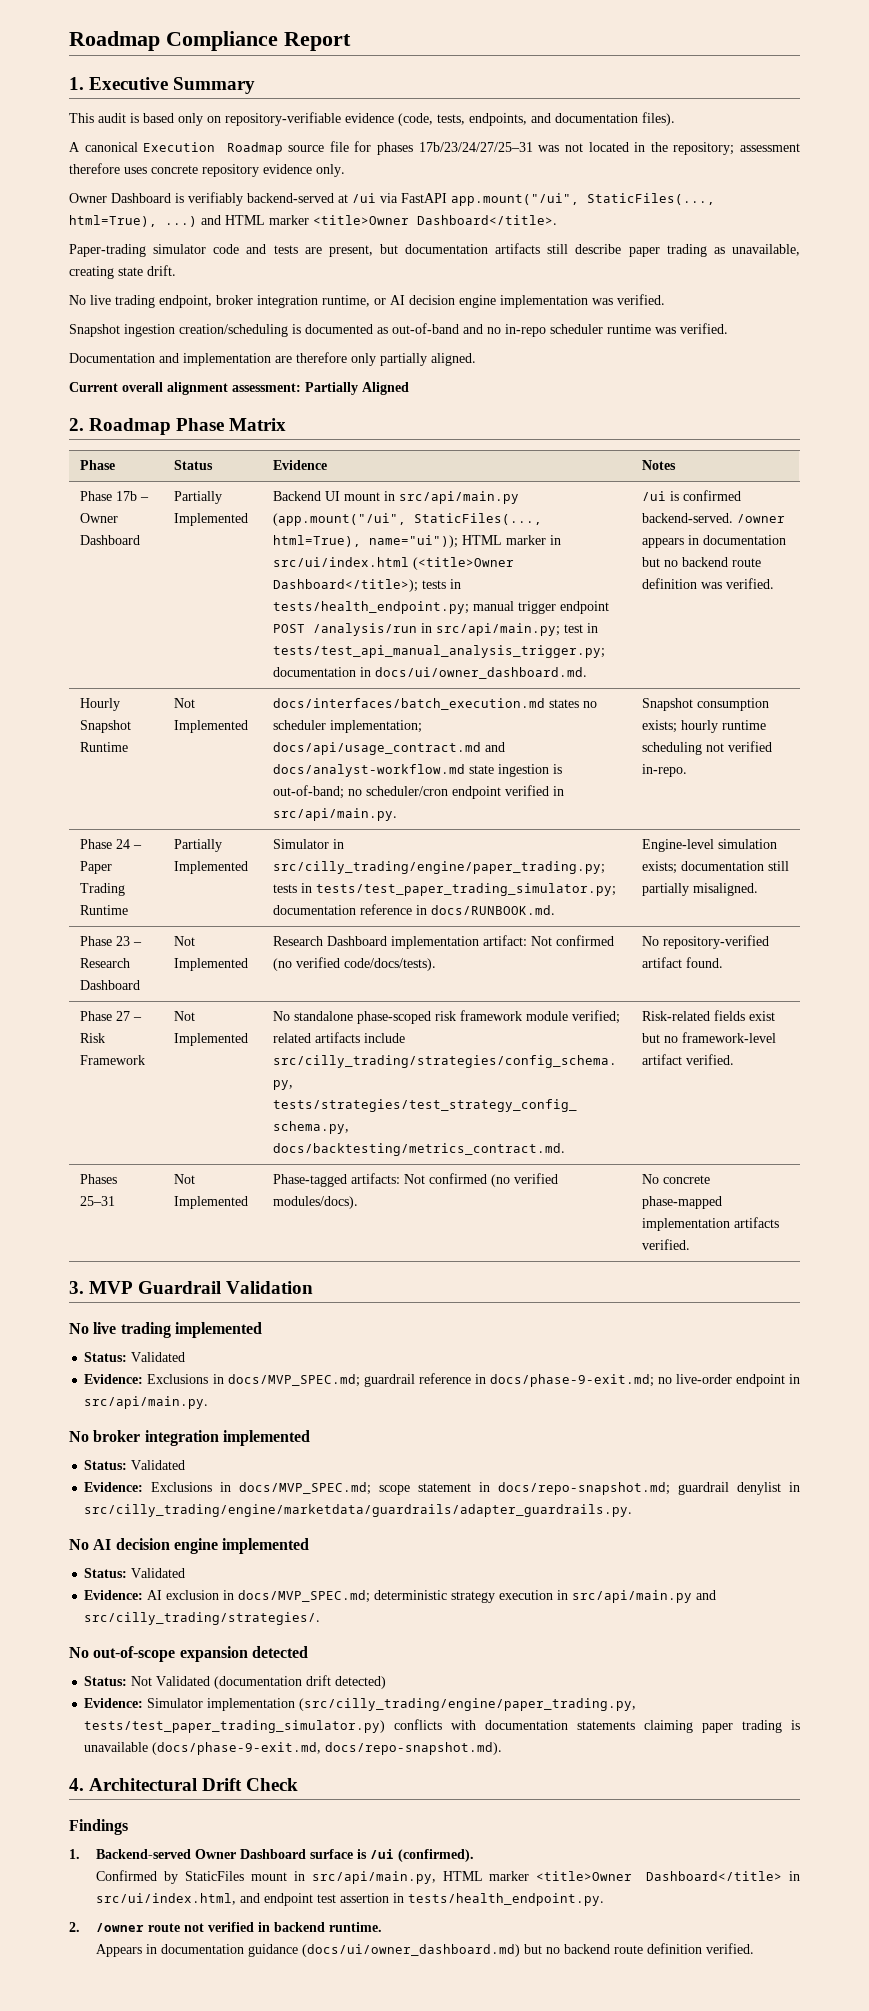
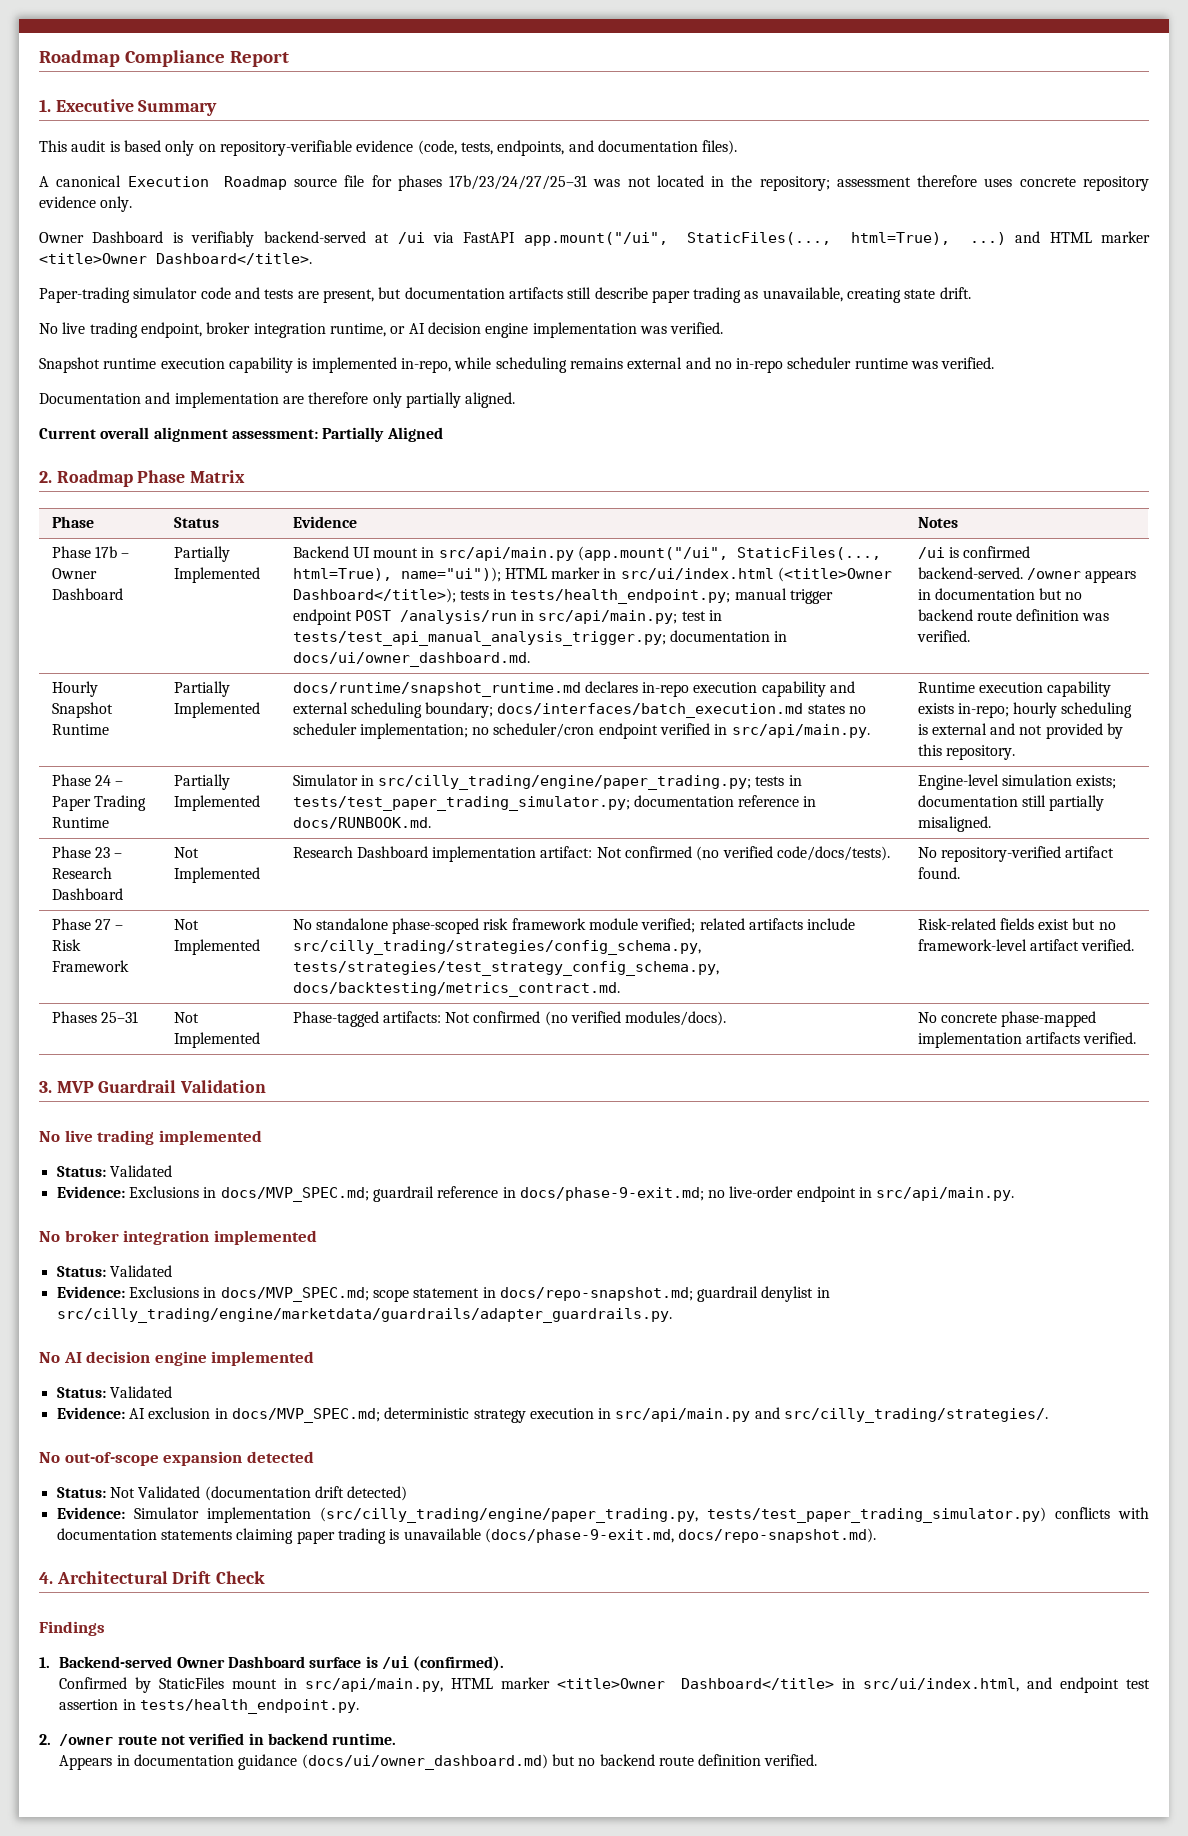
- Snapshot ingestion creation/scheduling is documented as out-of-band and no in-repo scheduler runtime was verified.
+ Snapshot runtime execution capability is implemented in-repo, while scheduling remains external and no in-repo scheduler runtime was verified.
- Hourly Snapshot Runtime | Not Implemented | docs/interfaces/batch_execution.md states no scheduler implementation; docs/api/usage_contract.md and docs/analyst-workflow.md state ingestion is out-of-band; no scheduler/cron endpoint verified in src/api/main.py. | Snapshot consumption exists; hourly runtime scheduling not verified in-repo.
+ Hourly Snapshot Runtime | Partially Implemented | docs/runtime/snapshot_runtime.md declares in-repo execution capability and external scheduling boundary; docs/interfaces/batch_execution.md states no scheduler implementation; no scheduler/cron endpoint verified in src/api/main.py. | Runtime execution capability exists in-repo; hourly scheduling is external and not provided by this repository.

